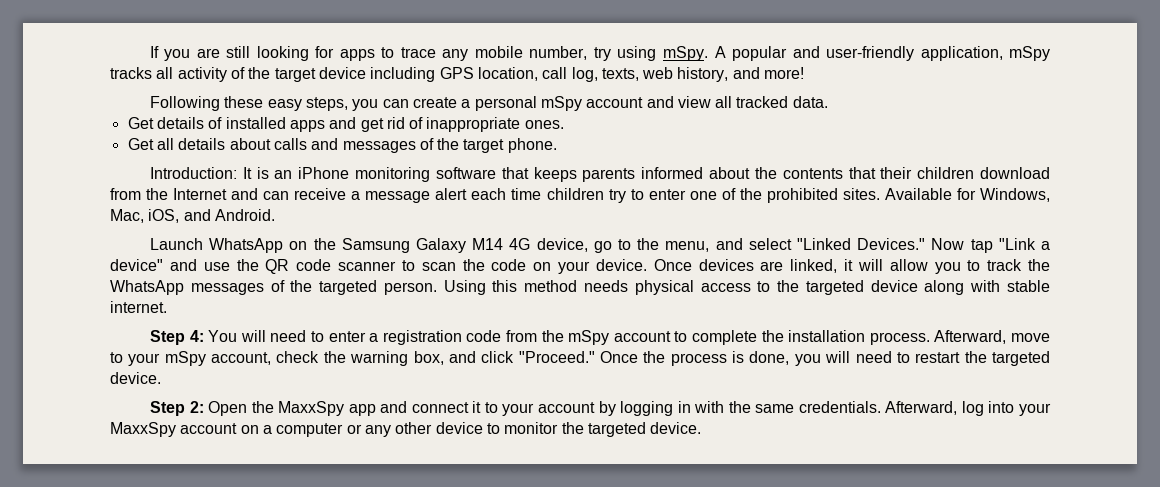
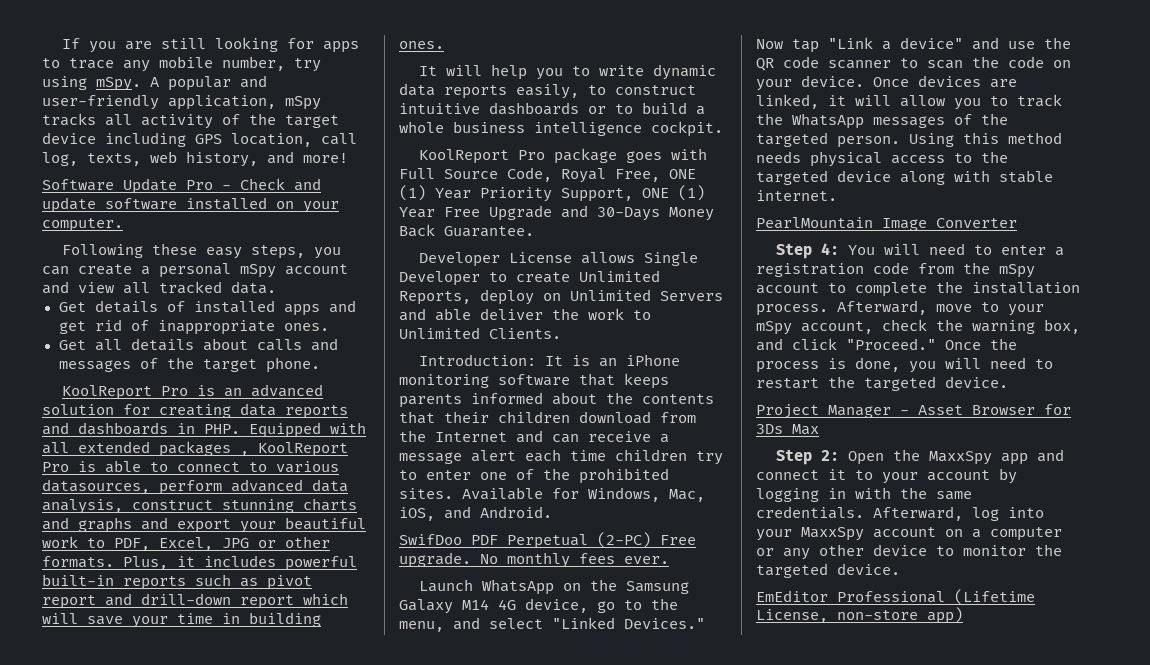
+ Software Update Pro - Check and update software installed on your computer.
+ KoolReport Pro is an advanced solution for creating data reports and dashboards in PHP. Equipped with all extended packages , KoolReport Pro is able to connect to various datasources, perform advanced data analysis, construct stunning charts and graphs and export your beautiful work to PDF, Excel, JPG or other formats. Plus, it includes powerful built-in reports such as pivot report and drill-down report which will save your time in building ones.
+ It will help you to write dynamic data reports easily, to construct intuitive dashboards or to build a whole business intelligence cockpit.
+ KoolReport Pro package goes with Full Source Code, Royal Free, ONE (1) Year Priority Support, ONE (1) Year Free Upgrade and 30-Days Money Back Guarantee.
+ Developer License allows Single Developer to create Unlimited Reports, deploy on Unlimited Servers and able deliver the work to Unlimited Clients.
+ SwifDoo PDF Perpetual (2-PC) Free upgrade. No monthly fees ever.
+ PearlMountain Image Converter
+ Project Manager - Asset Browser for 3Ds Max
+ EmEditor Professional (Lifetime License, non-store app)

